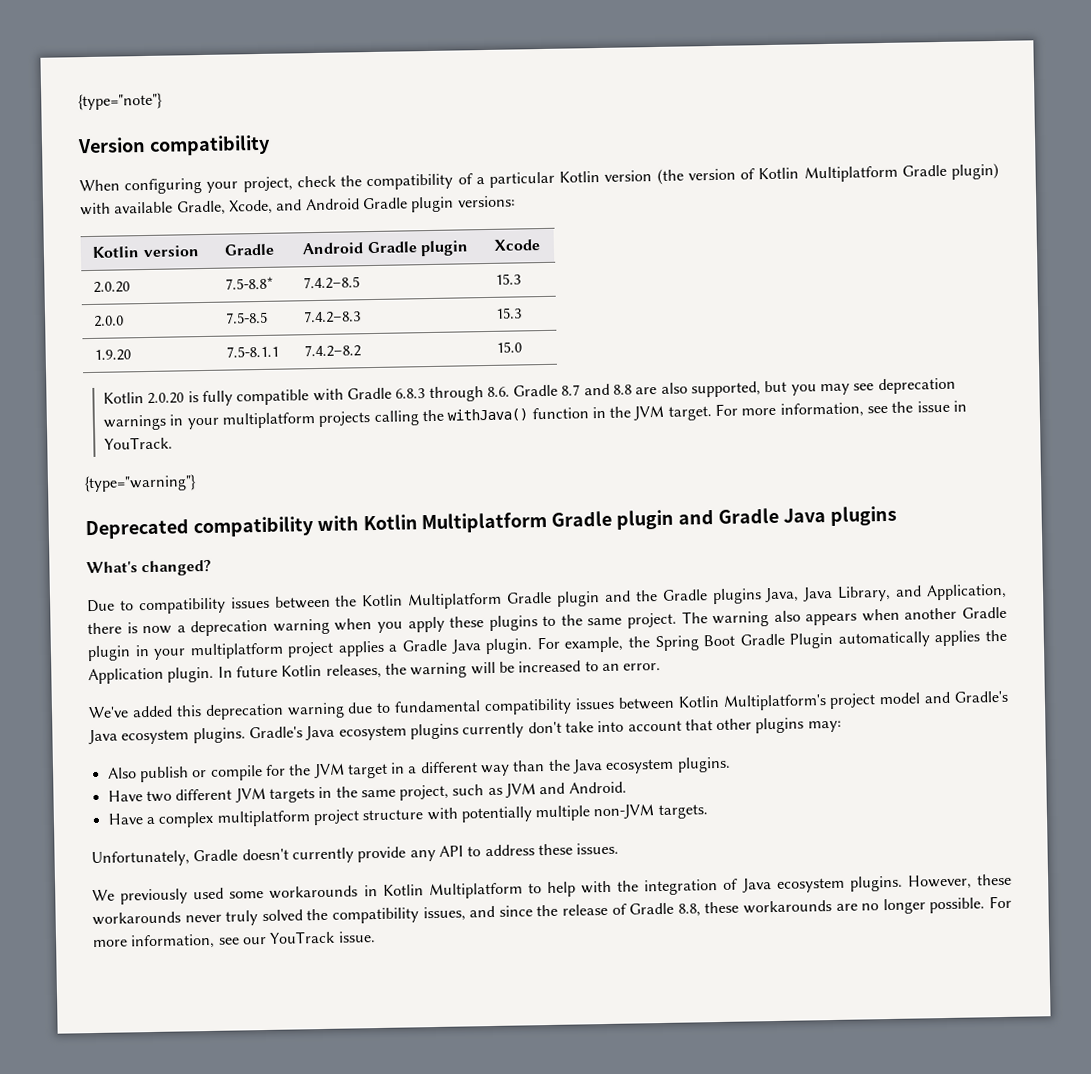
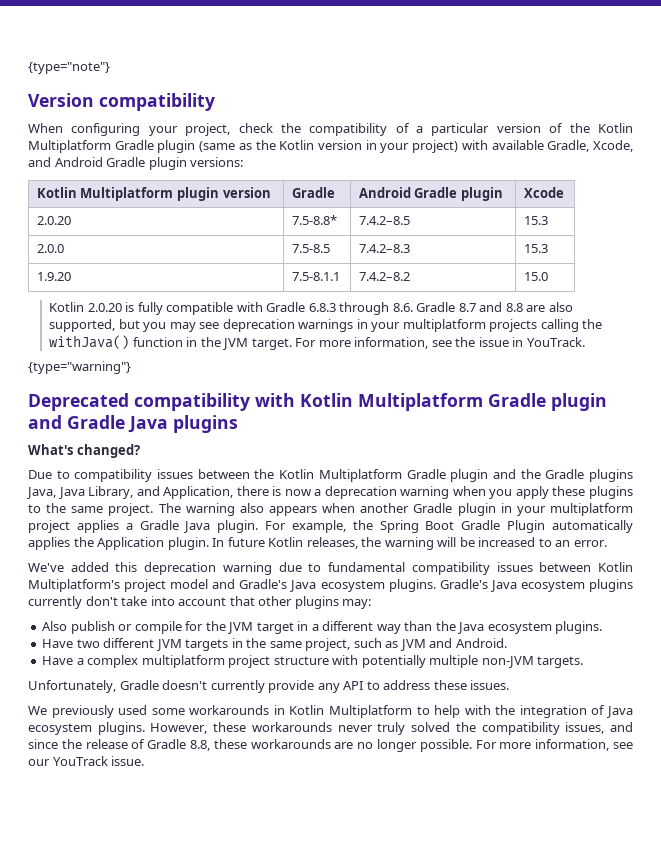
- When configuring your project, check the compatibility of a particular Kotlin version (the version of Kotlin Multiplatform Gradle plugin) with available Gradle, Xcode, and Android Gradle plugin versions:
+ When configuring your project, check the compatibility of a particular version of the Kotlin Multiplatform Gradle plugin (same as the Kotlin version in your project) with available Gradle, Xcode, and Android Gradle plugin versions:
- Kotlin version | Gradle | Android Gradle plugin | Xcode
+ Kotlin Multiplatform plugin version | Gradle | Android Gradle plugin | Xcode

